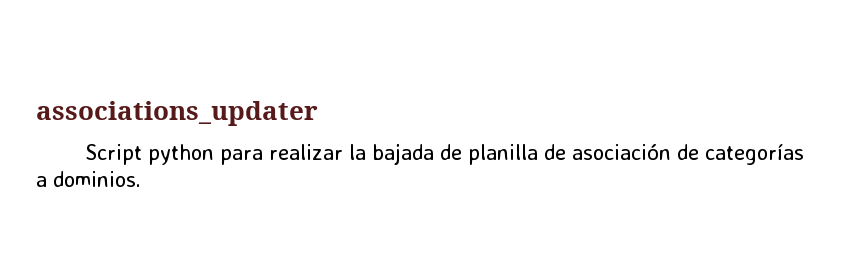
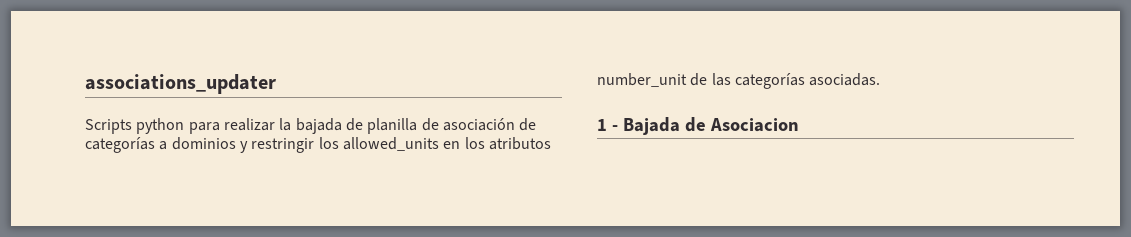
- Script python para realizar la bajada de planilla de asociación de categorías a dominios.
+ Scripts python para realizar la bajada de planilla de asociación de categorías a dominios y restringir los allowed_units en los atributos number_unit de las categorías asociadas.
+ 1 - Bajada de Asociacion

